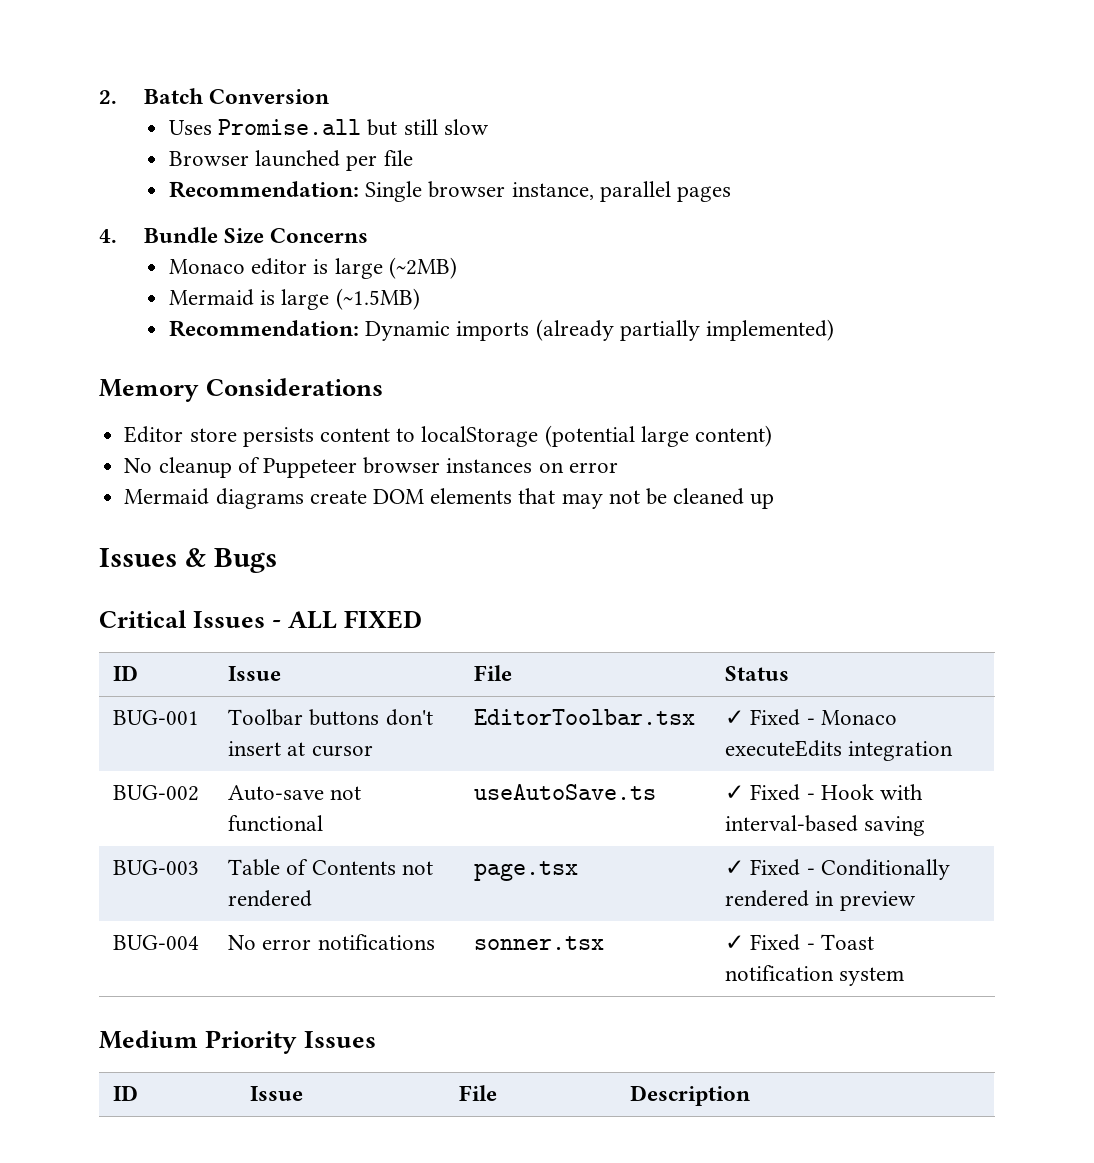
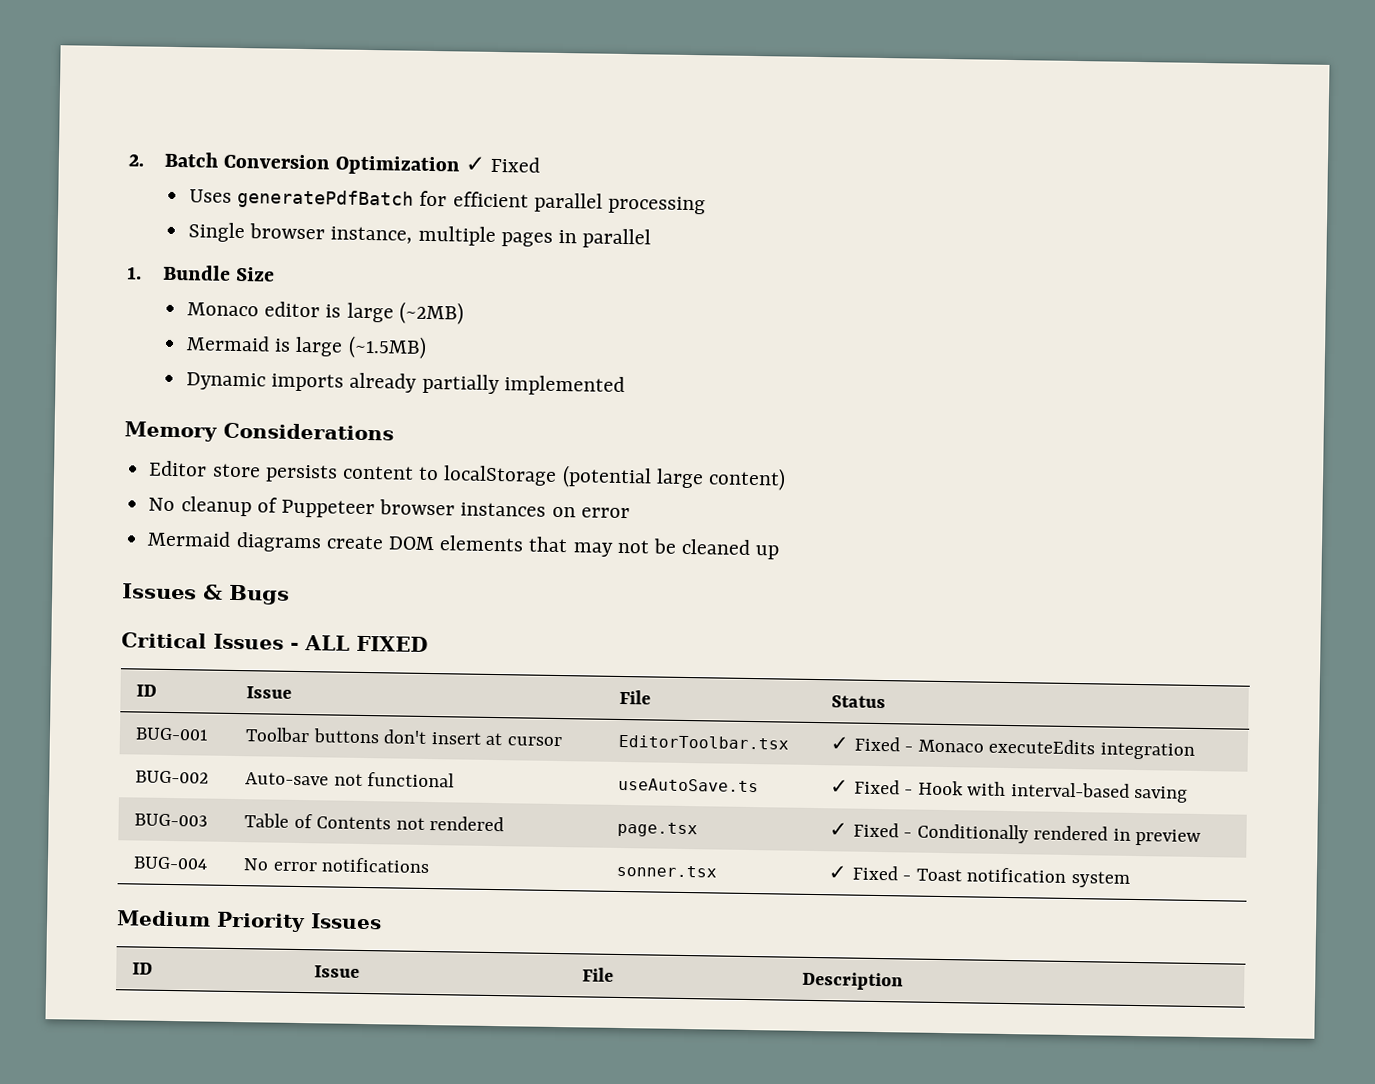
- 2. Batch Conversion
- Uses Promise.all but still slow
- Browser launched per file
- Recommendation: Single browser instance, parallel pages
- 4. Bundle Size Concerns
+ 2. Batch Conversion Optimization ✓ Fixed
+ Uses generatePdfBatch for efficient parallel processing
+ Single browser instance, multiple pages in parallel
+ 1. Bundle Size
- Recommendation: Dynamic imports (already partially implemented)
+ Dynamic imports already partially implemented

